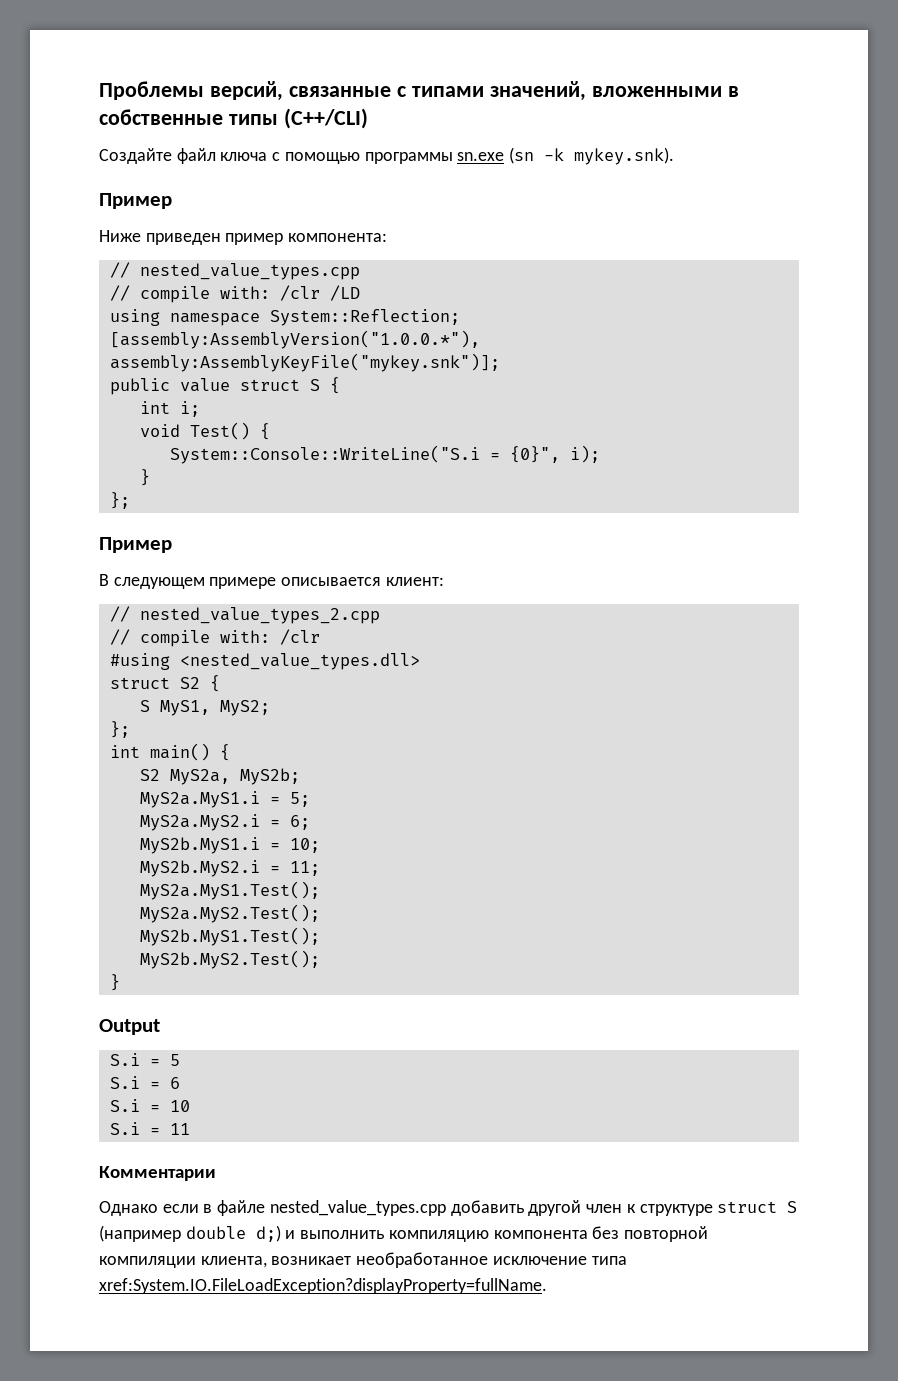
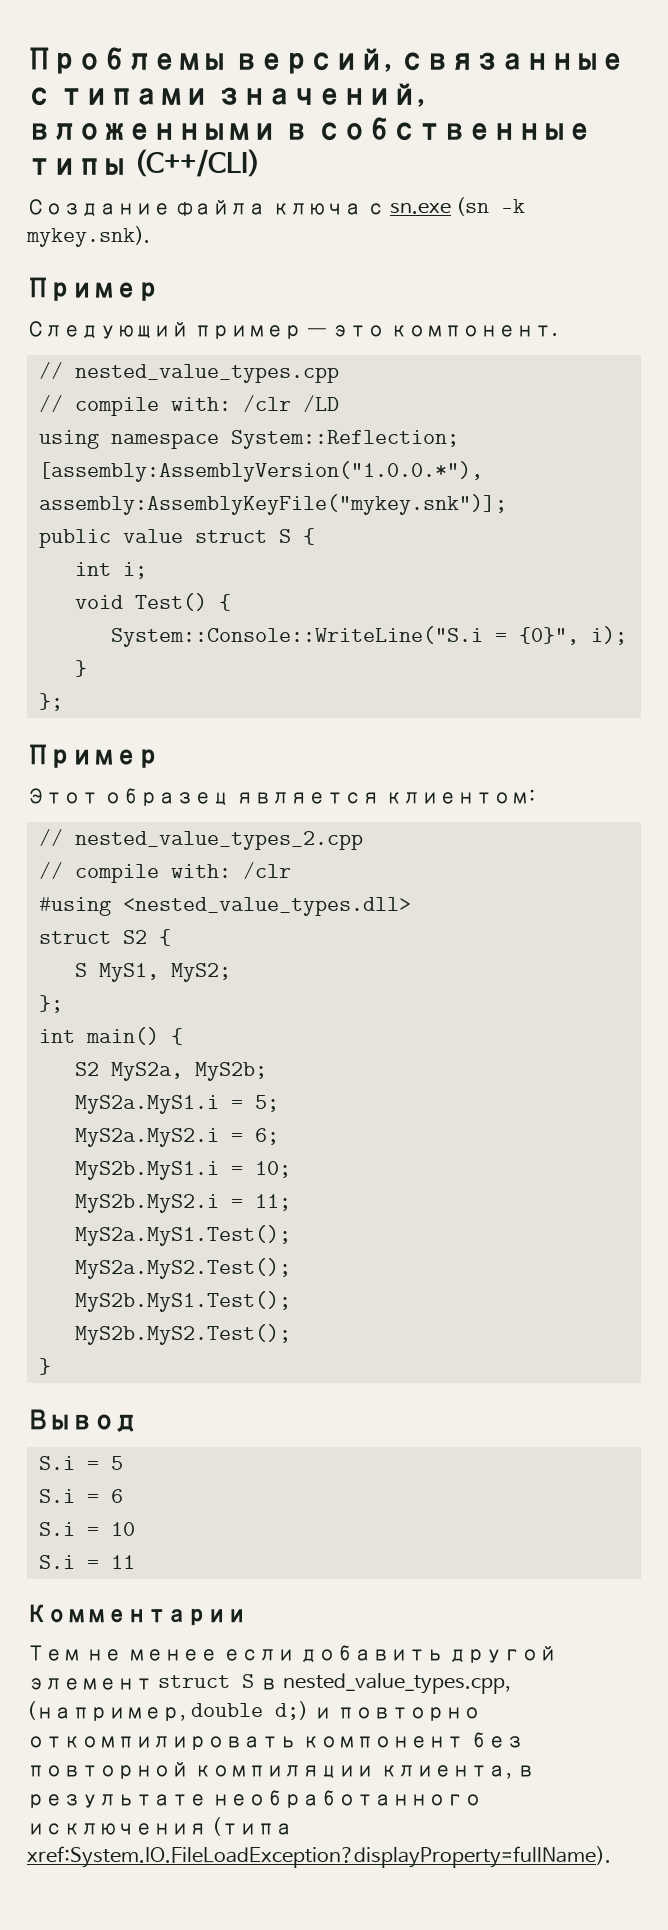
- Создайте файл ключа с помощью программы sn.exe (sn -k mykey.snk).
+ Создание файла ключа с sn.exe (sn -k mykey.snk).
- Ниже приведен пример компонента:
+ Следующий пример — это компонент.
- В следующем примере описывается клиент:
+ Этот образец является клиентом:
- Output
+ Вывод
- Однако если в файле nested_value_types.cpp добавить другой член к структуре struct S (например double d;) и выполнить компиляцию компонента без повторной компиляции клиента, возникает необработанное исключение типа xref:System.IO.FileLoadException?displayProperty=fullName.
+ Тем не менее если добавить другой элемент struct S в nested_value_types.cpp, (например, double d;) и повторно откомпилировать компонент без повторной компиляции клиента, в результате необработанного исключения (типа xref:System.IO.FileLoadException?displayProperty=fullName).

